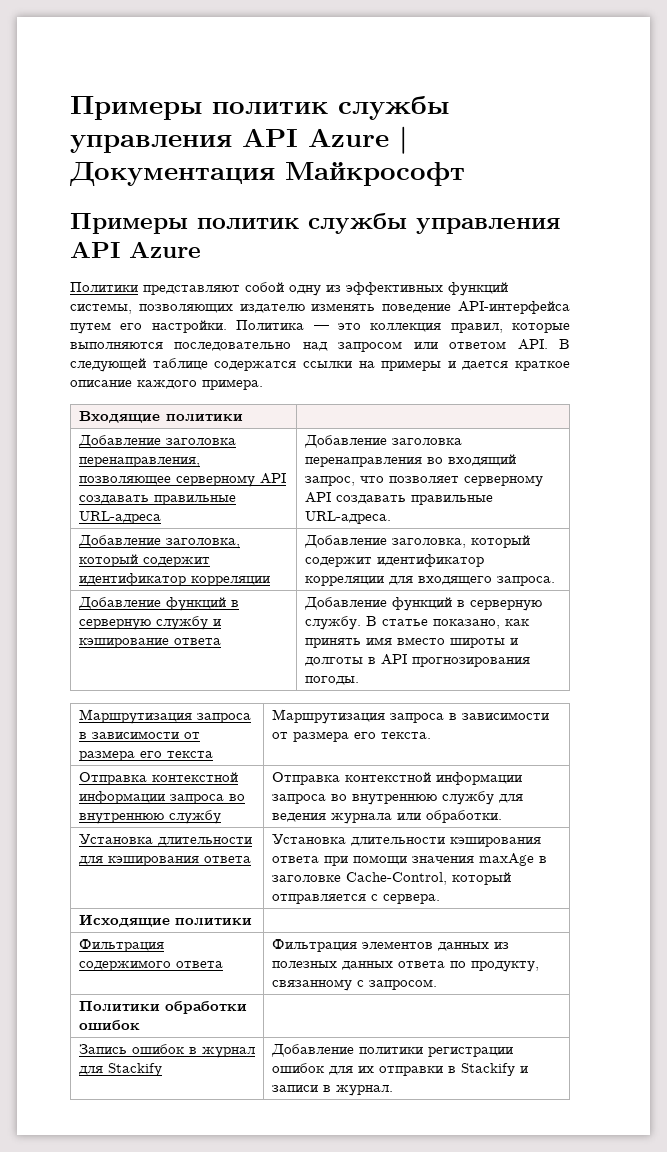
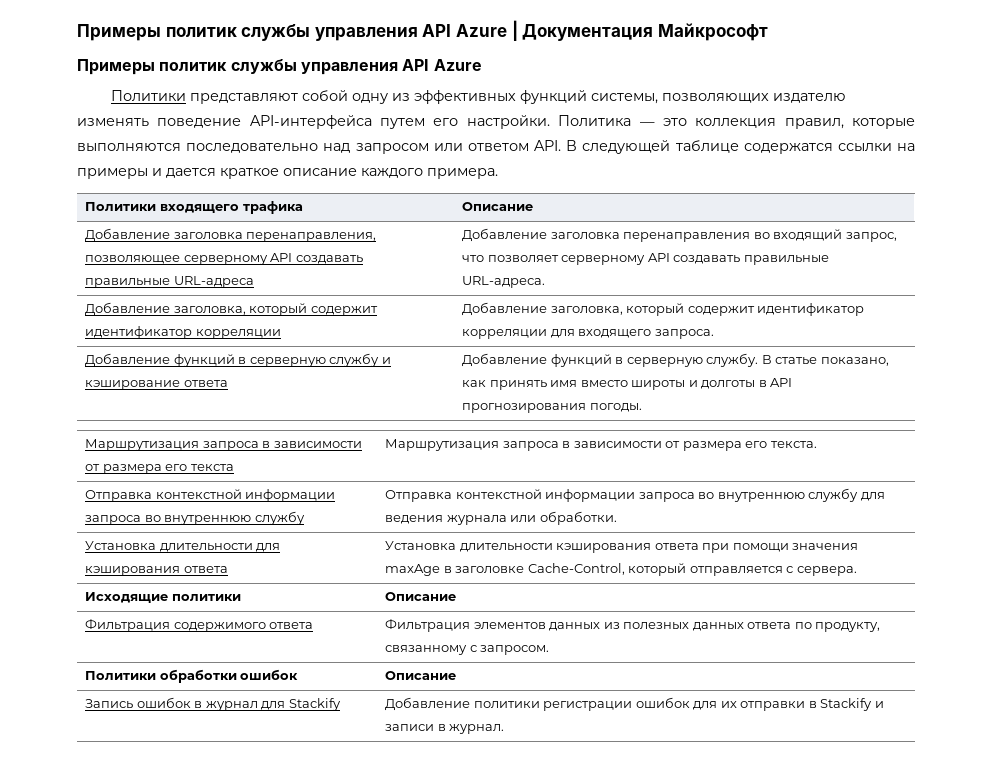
- Входящие политики |
+ Политики входящего трафика | Описание
- Исходящие политики |
+ Исходящие политики | Описание
- Политики обработки ошибок |
+ Политики обработки ошибок | Описание

